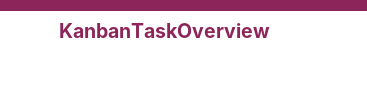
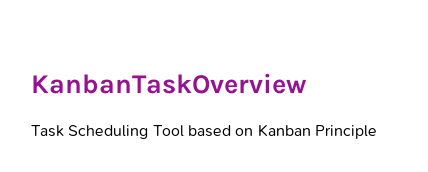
+ Task Scheduling Tool based on Kanban Principle

